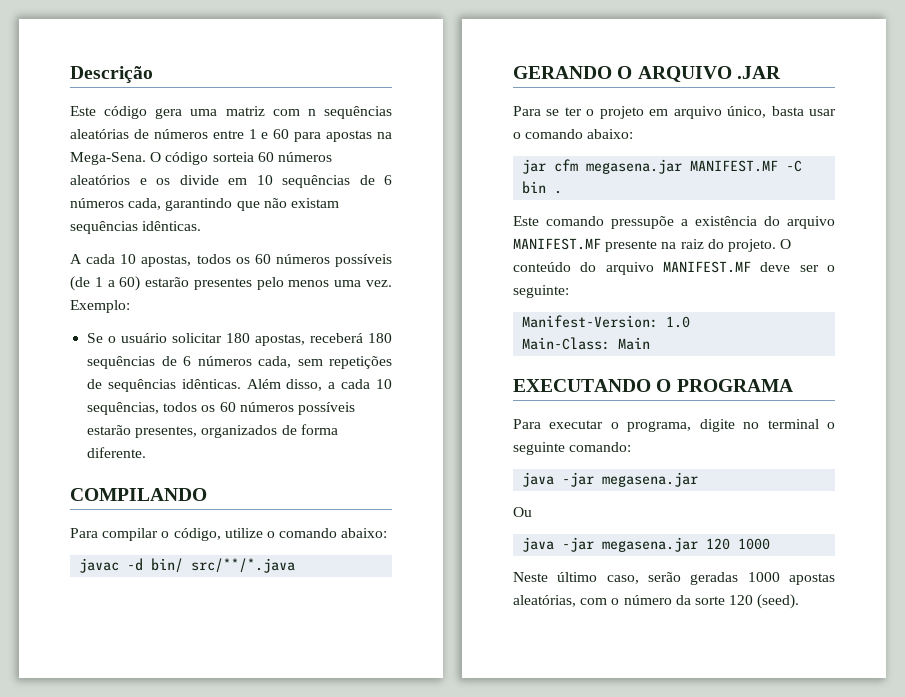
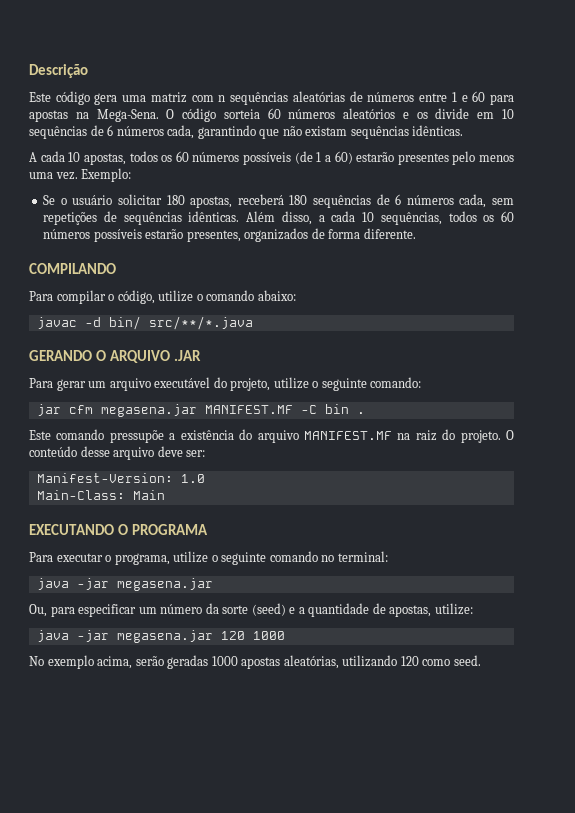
- Para se ter o projeto em arquivo único, basta usar o comando abaixo:
+ Para gerar um arquivo executável do projeto, utilize o seguinte comando:
- Este comando pressupõe a existência do arquivo MANIFEST.MF presente na raiz do projeto.
+ Este comando pressupõe a existência do arquivo MANIFEST.MF na raiz do projeto.
- O conteúdo do arquivo MANIFEST.MF deve ser o seguinte:
+ O conteúdo desse arquivo deve ser:
- Para executar o programa, digite no terminal o seguinte comando:
+ Para executar o programa, utilize o seguinte comando no terminal:
  java -jar megasena.jar
- Ou
+ Ou, para especificar um número da sorte (seed) e a quantidade de apostas, utilize:
- Neste último caso, serão geradas 1000 apostas aleatórias, com o número da sorte 120 (seed).
+ No exemplo acima, serão geradas 1000 apostas aleatórias, utilizando 120 como seed.

